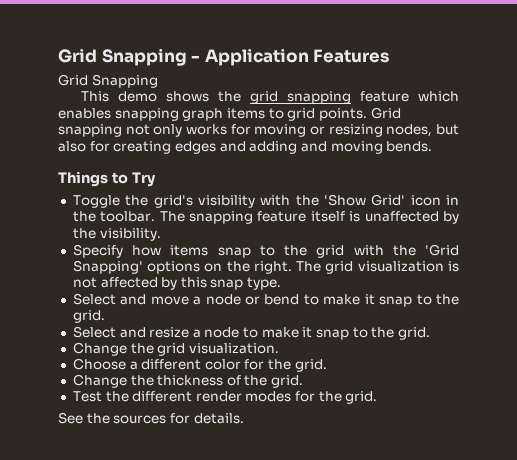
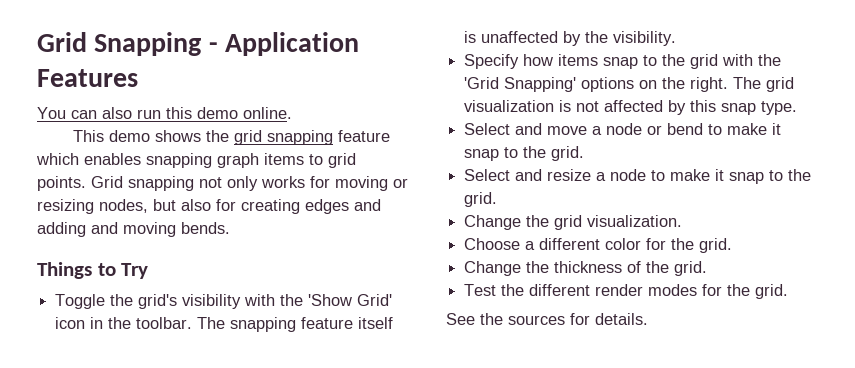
  Grid Snapping - Application Features
- Grid Snapping
+ You can also run this demo online.

